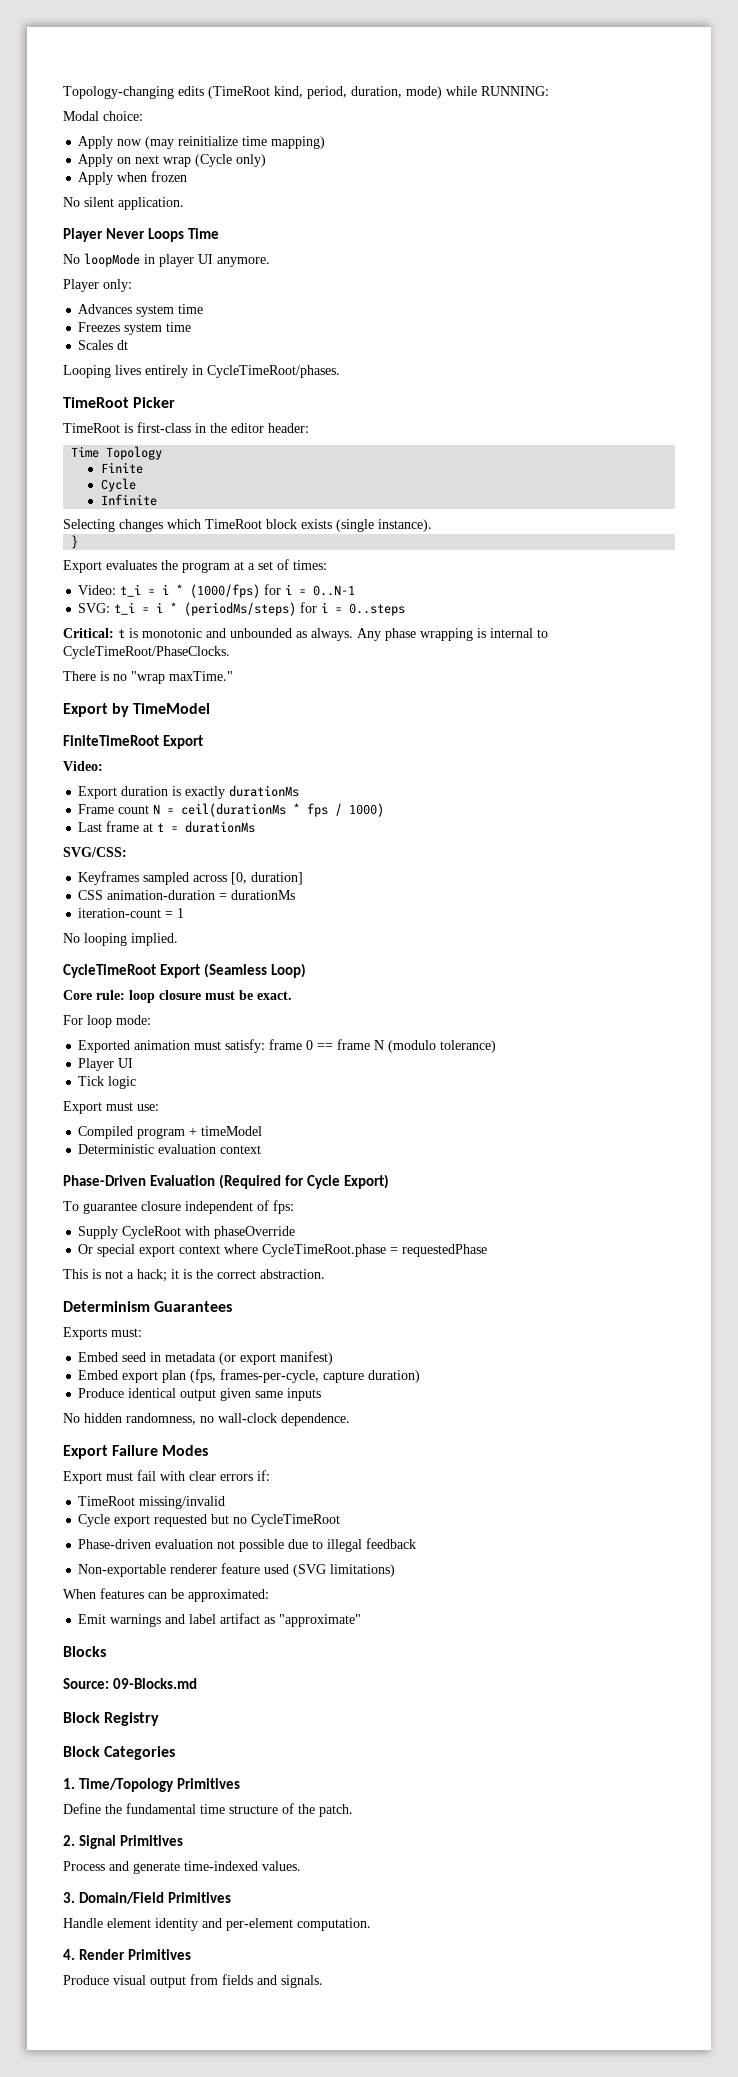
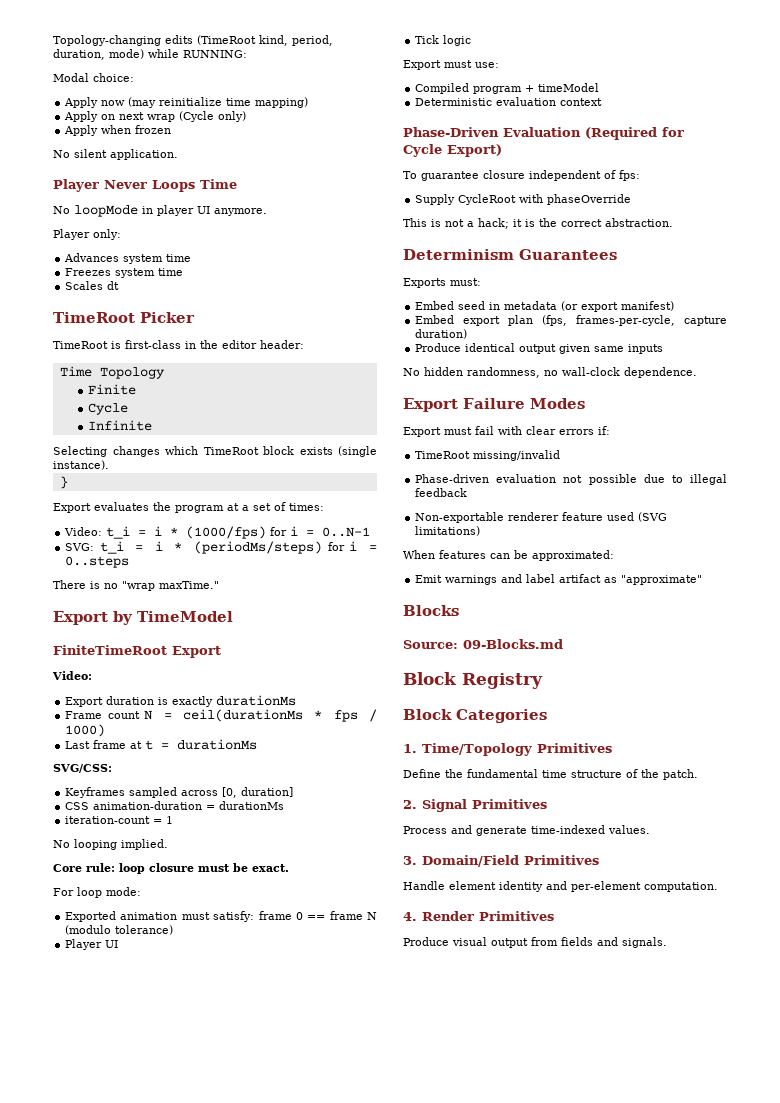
- Looping lives entirely in CycleTimeRoot/phases.
- Critical: t is monotonic and unbounded as always. Any phase wrapping is internal to CycleTimeRoot/PhaseClocks.
- CycleTimeRoot Export (Seamless Loop)
- Or special export context where CycleTimeRoot.phase = requestedPhase
- Cycle export requested but no CycleTimeRoot

